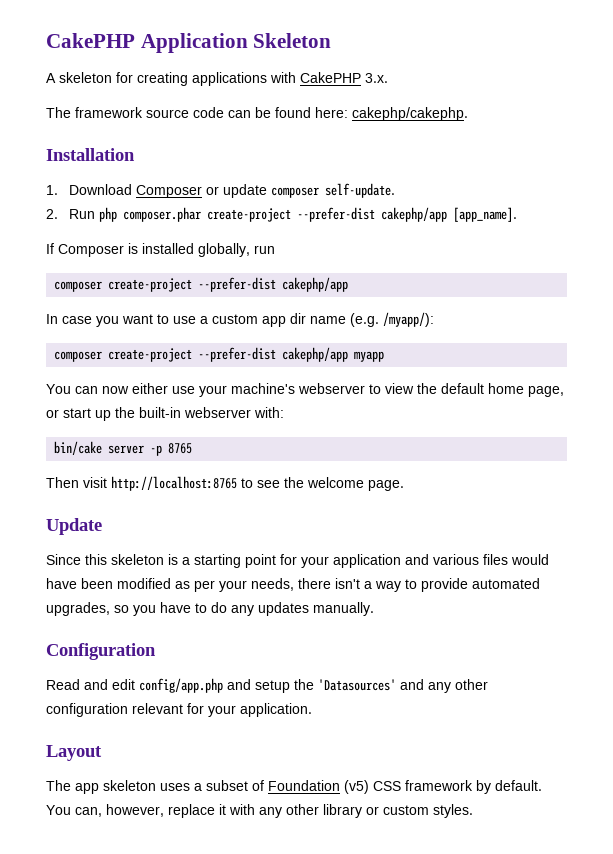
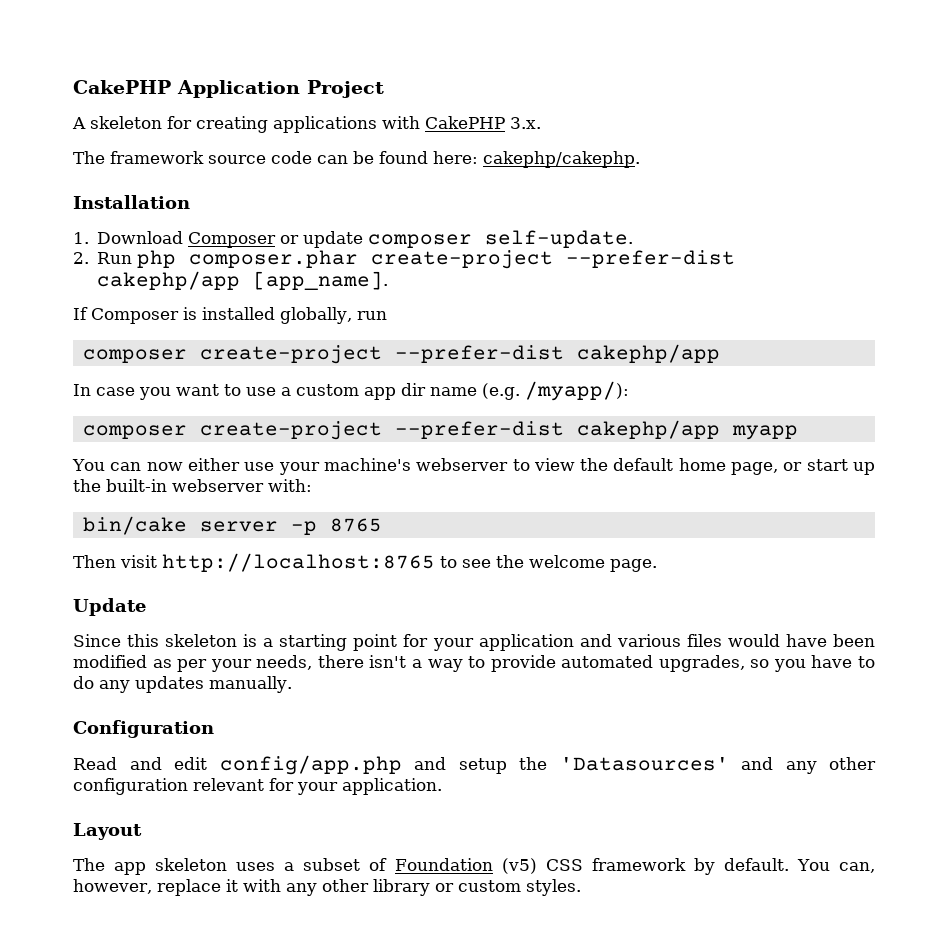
- CakePHP Application Skeleton
+ CakePHP Application Project

